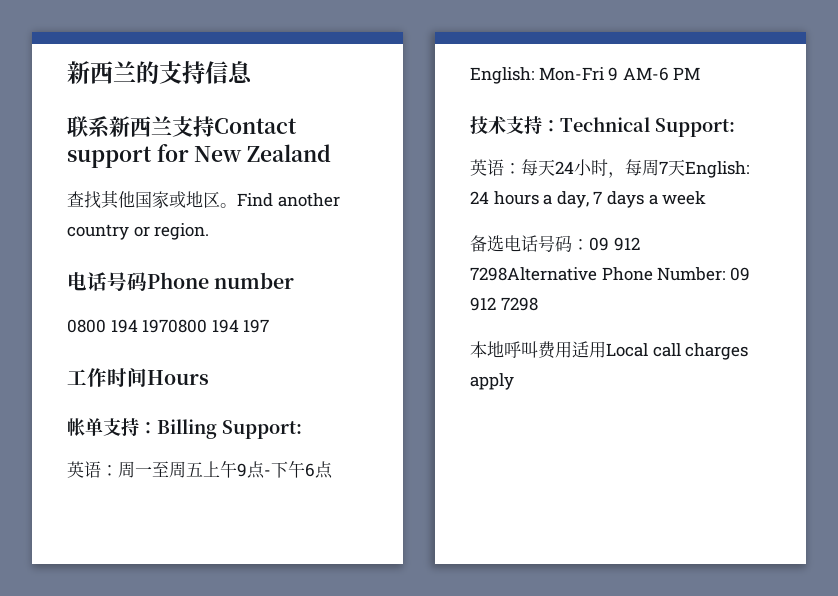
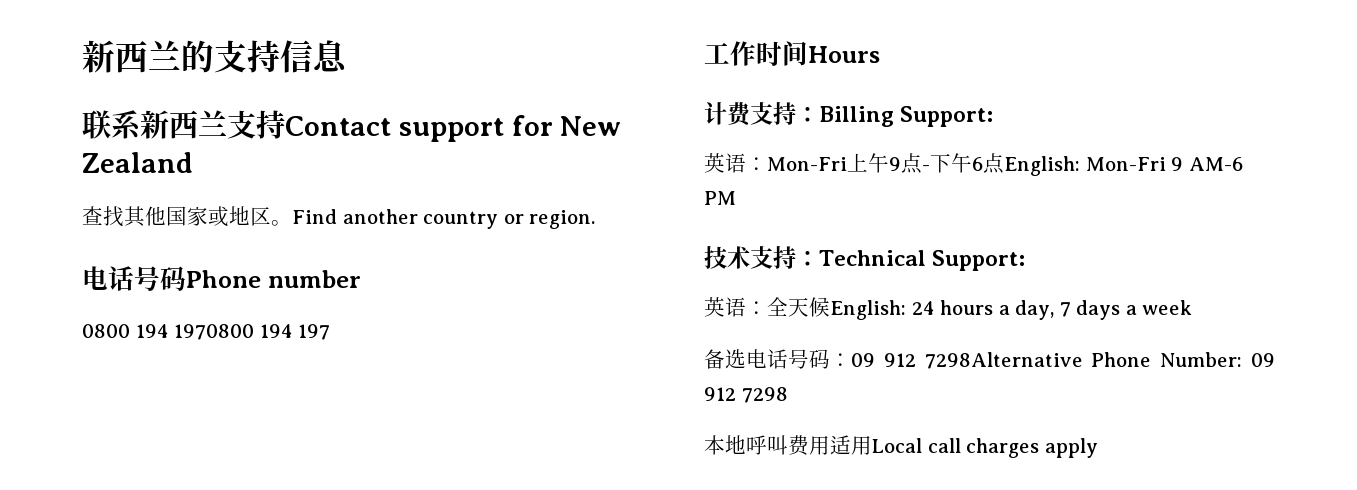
- 帐单支持：Billing Support:
+ 计费支持：Billing Support:
- 英语：周一至周五上午9点-下午6点English: Mon-Fri 9 AM-6 PM
+ 英语：Mon-Fri上午9点-下午6点English: Mon-Fri 9 AM-6 PM
- 英语：每天24小时，每周7天English: 24 hours a day, 7 days a week
+ 英语：全天候English: 24 hours a day, 7 days a week

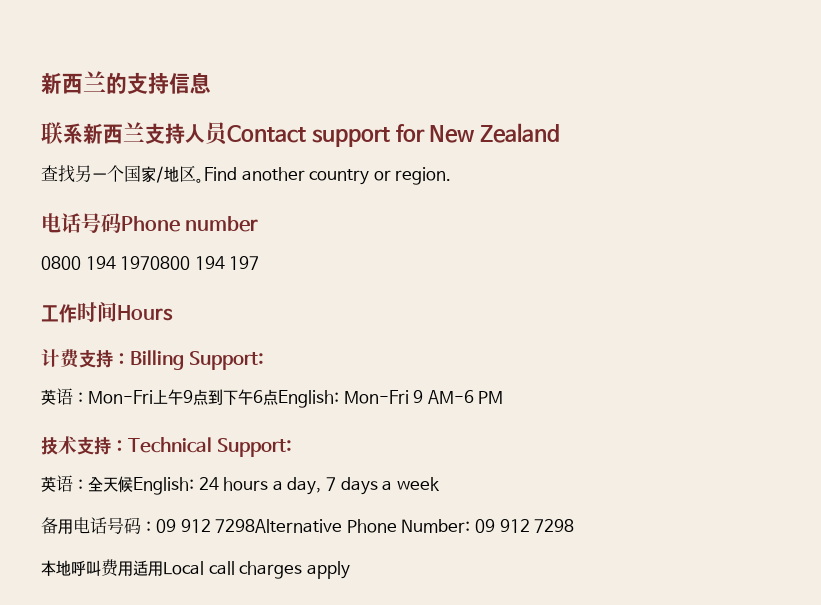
- 联系新西兰支持Contact support for New Zealand
+ 联系新西兰支持人员Contact support for New Zealand
- 查找其他国家或地区。
+ 查找另一个国家/地区。
- 英语：Mon-Fri上午9点-下午6点English: Mon-Fri 9 AM-6 PM
+ 英语：Mon-Fri上午9点到下午6点English: Mon-Fri 9 AM-6 PM
- 备选电话号码：09 912 7298Alternative Phone Number: 09 912 7298
+ 备用电话号码：09 912 7298Alternative Phone Number: 09 912 7298

